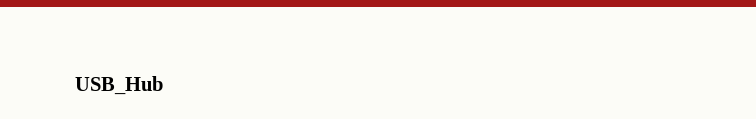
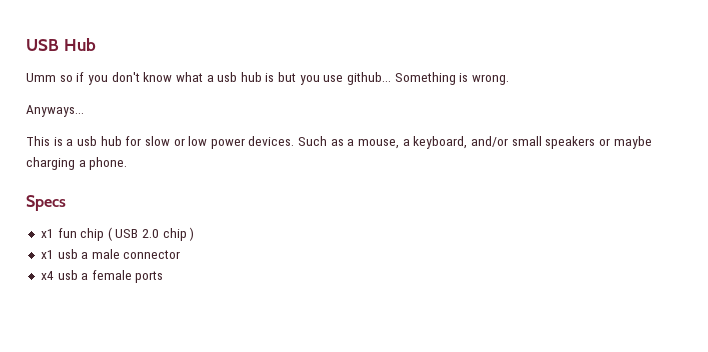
- USB_Hub
+ USB Hub
+ Umm so if you don't know what a usb hub is but you use github... Something is wrong.
+ Anyways...
+ This is a usb hub for slow or low power devices. Such as a mouse, a keyboard, and/or small speakers or maybe charging a phone.
+ Specs
+ x1 fun chip ( USB 2.0 chip )
+ x1 usb a male connector
+ x4 usb a female ports

